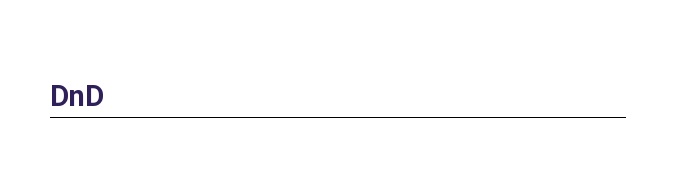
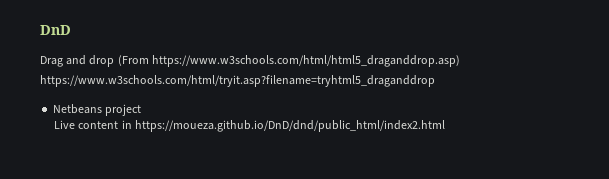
+ Drag and drop (From https://www.w3schools.com/html/html5_draganddrop.asp)
+ https://www.w3schools.com/html/tryit.asp?filename=tryhtml5_draganddrop
+ Netbeans project
+ Live content in https://moueza.github.io/DnD/dnd/public_html/index2.html

